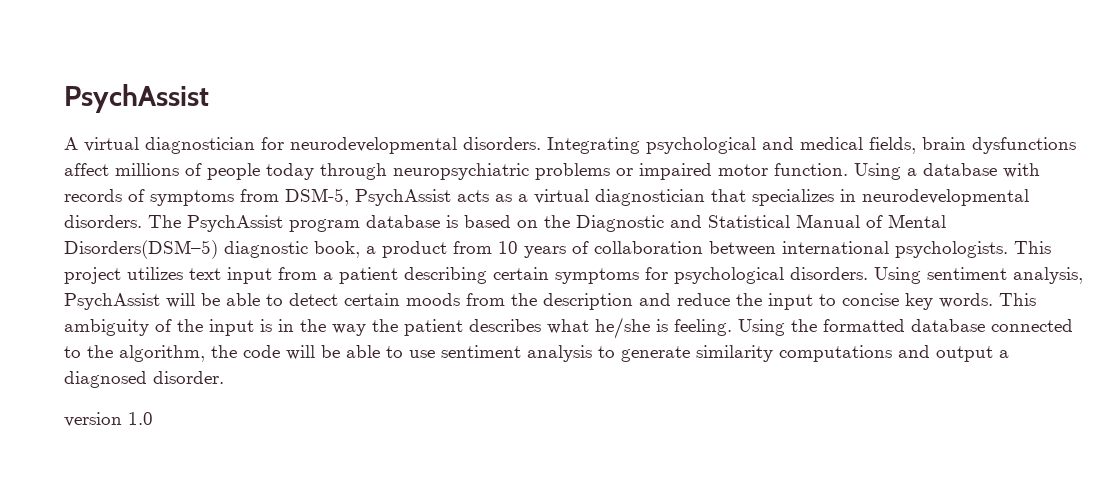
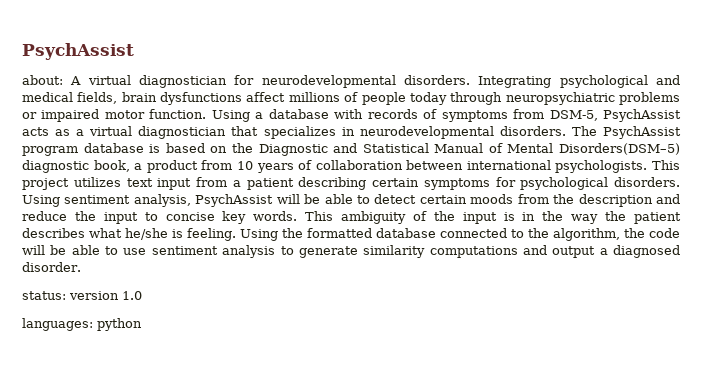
- A virtual diagnostician for neurodevelopmental disorders.
+ about: A virtual diagnostician for neurodevelopmental disorders.
- version 1.0
+ status: version 1.0
+ languages: python

